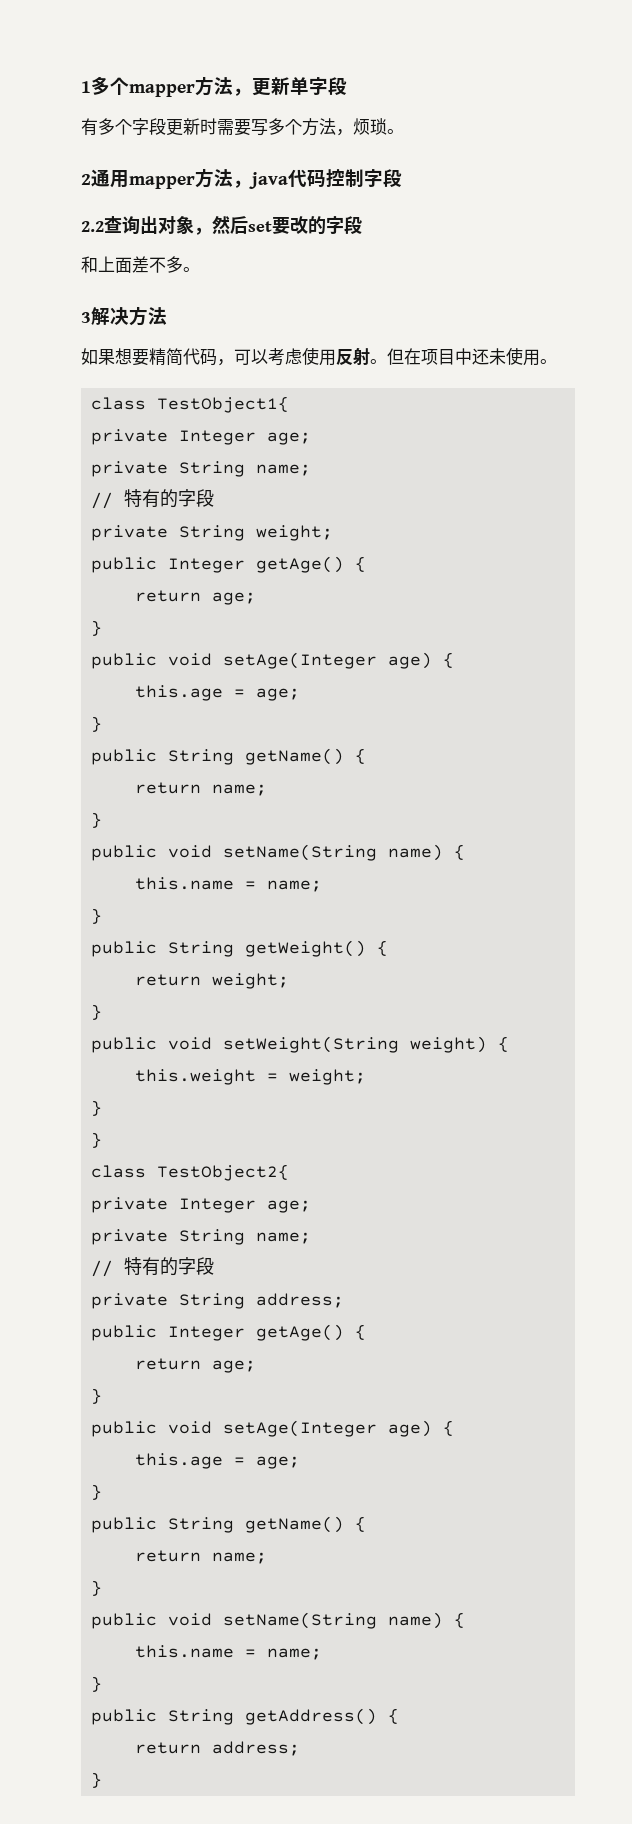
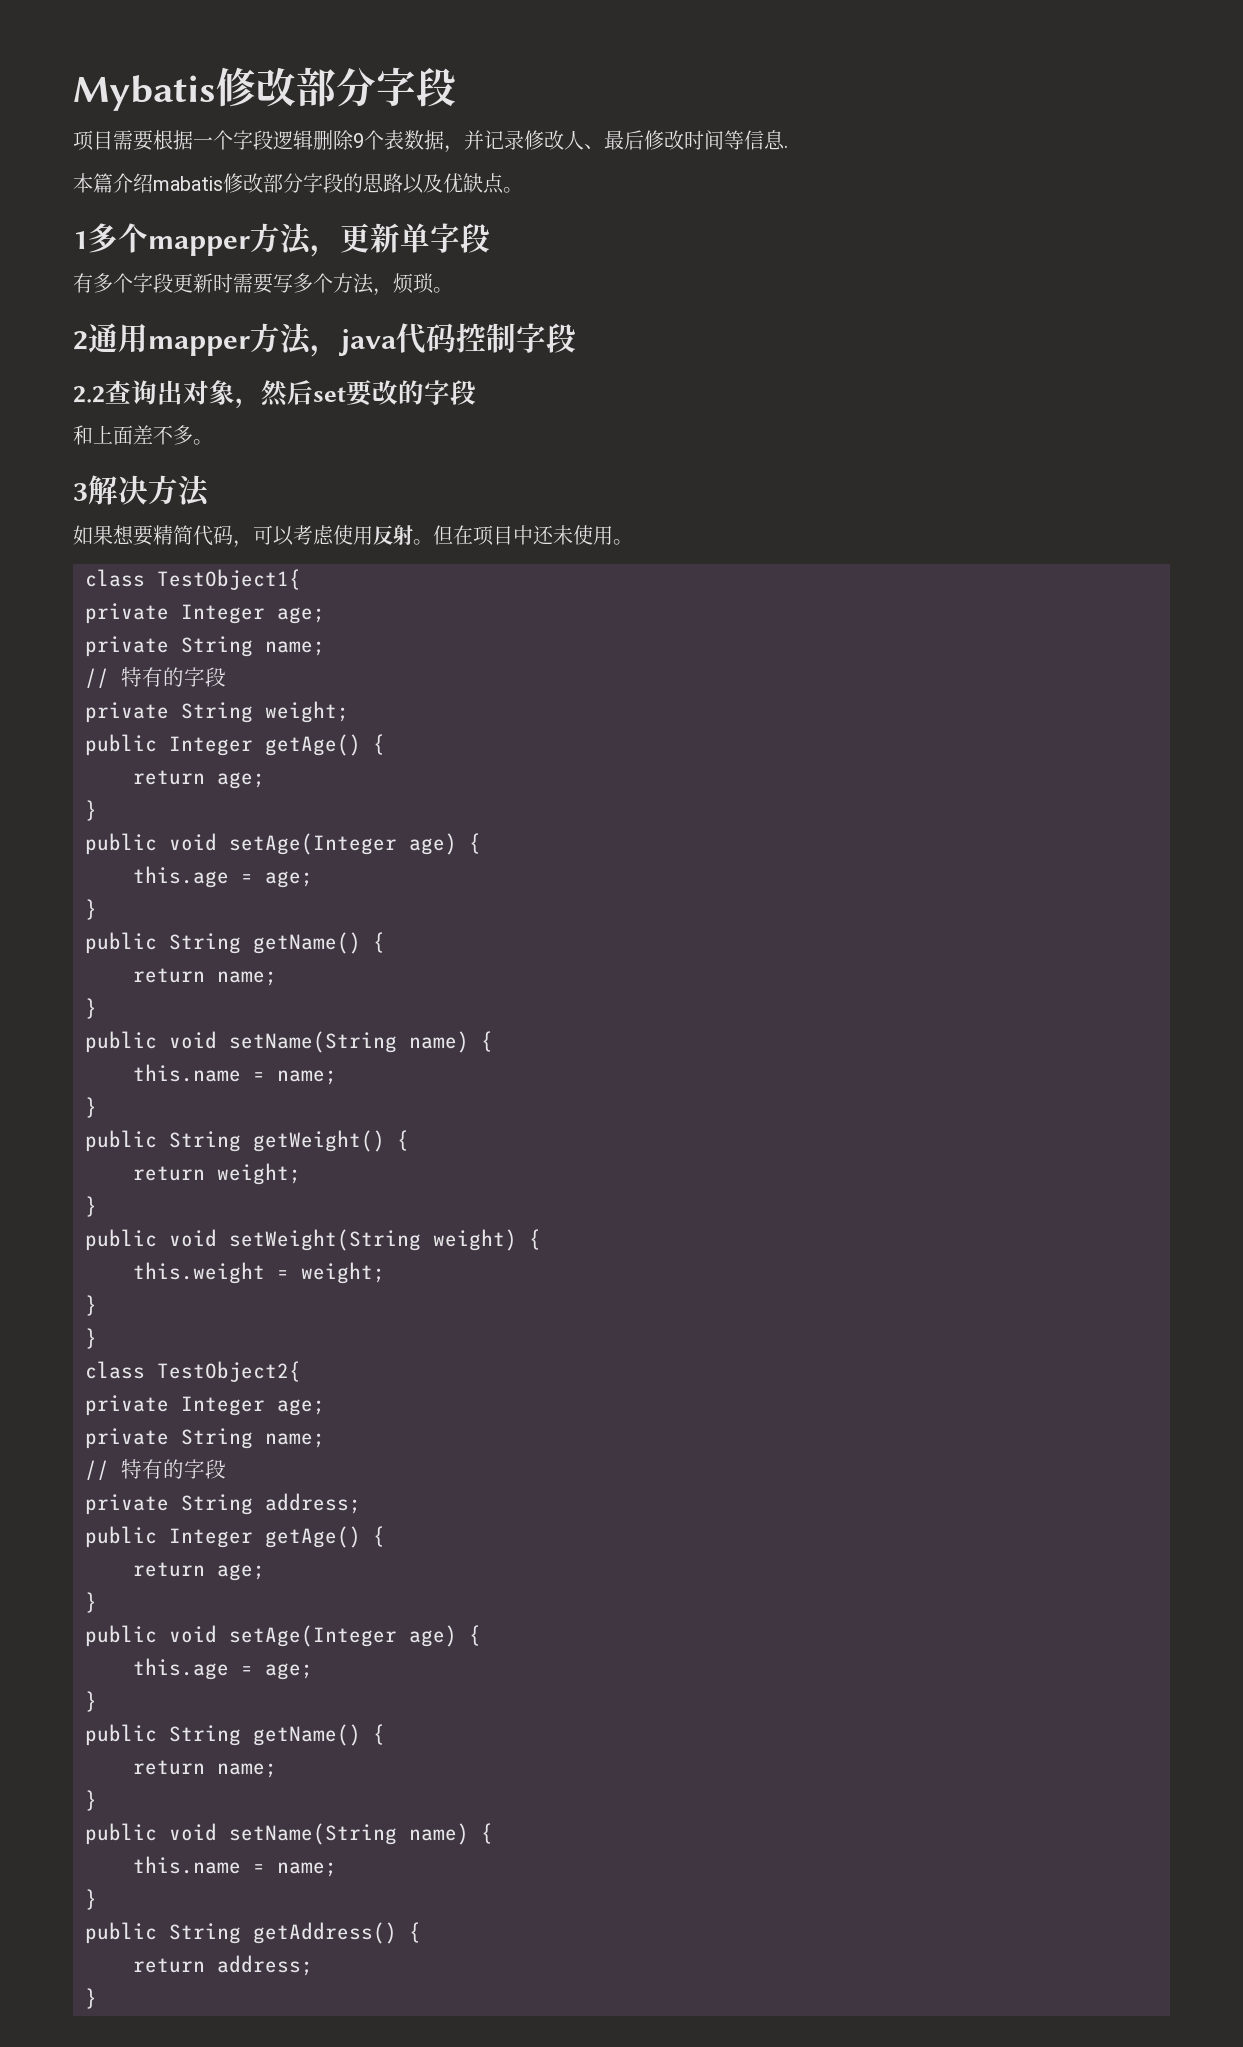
+ Mybatis修改部分字段
+ 项目需要根据一个字段逻辑删除9个表数据，并记录修改人、最后修改时间等信息.
+ 本篇介绍mabatis修改部分字段的思路以及优缺点。

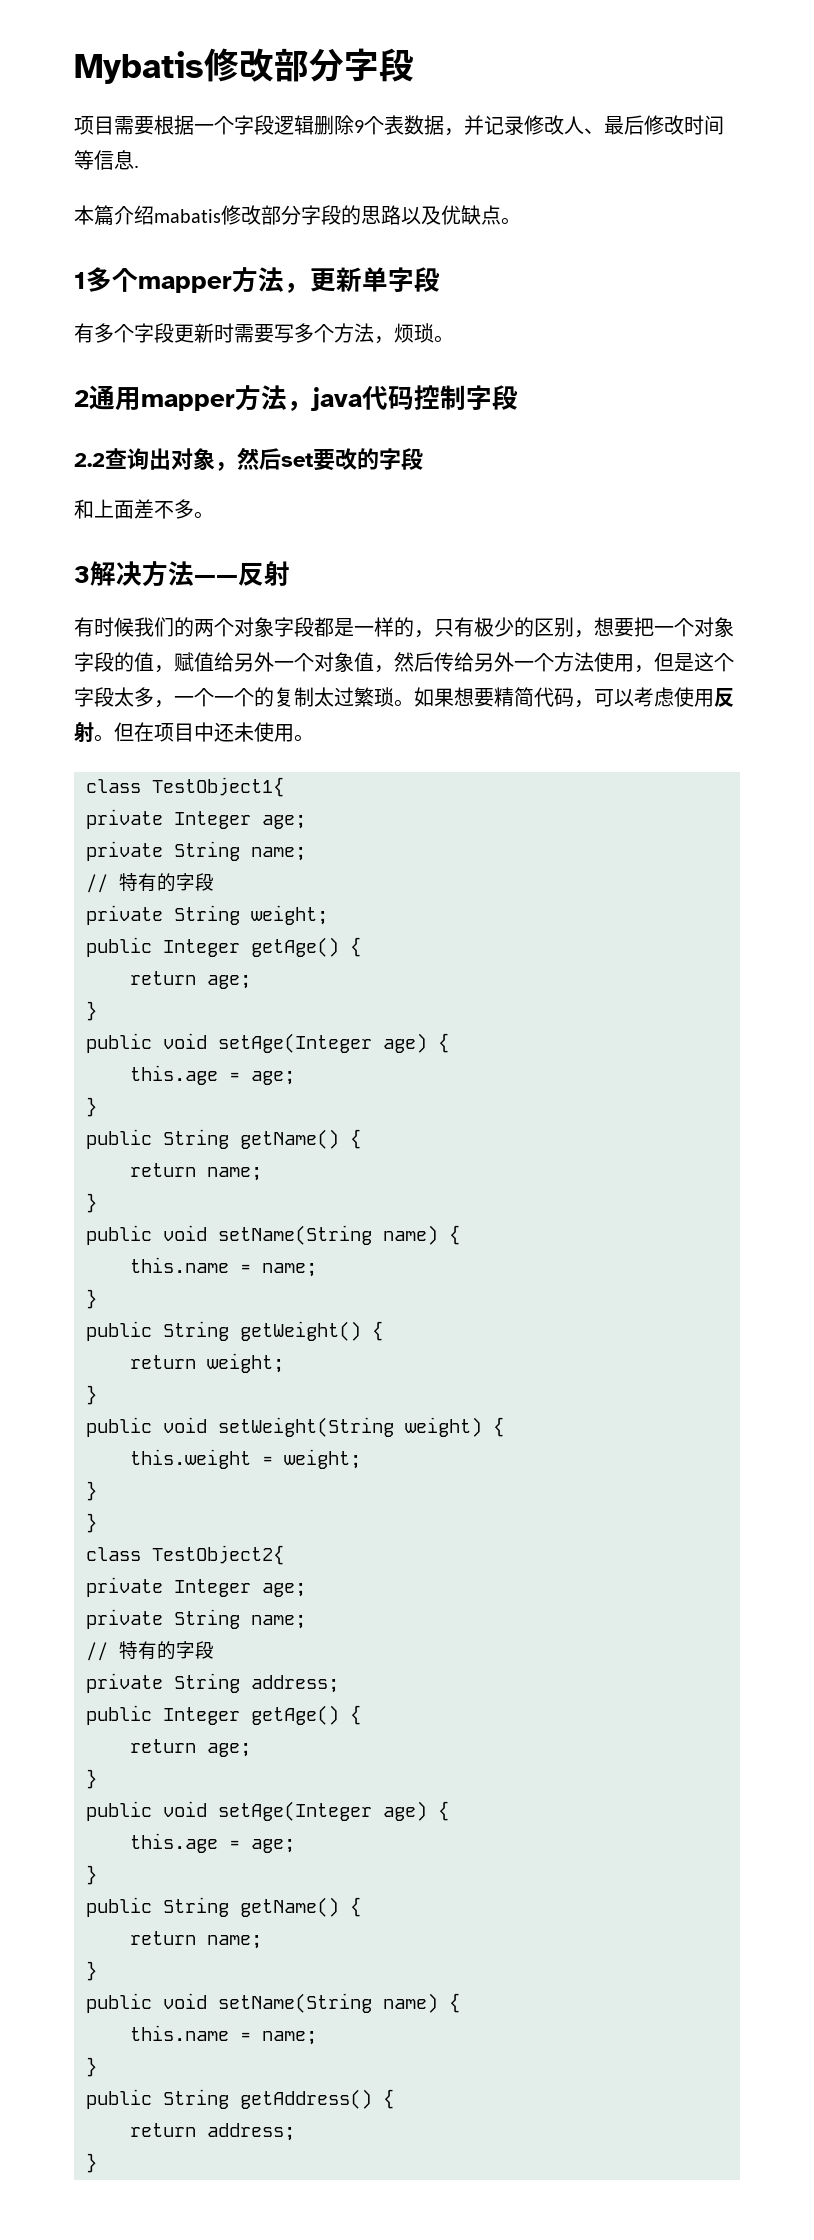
- 3解决方法
- 如果想要精简代码，可以考虑使用反射。
+ 3解决方法——反射
+ 有时候我们的两个对象字段都是一样的，只有极少的区别，想要把一个对象字段的值，赋值给另外一个对象值，然后传给另外一个方法使用，但是这个字段太多，一个一个的复制太过繁琐。如果想要精简代码，可以考虑使用反射。

